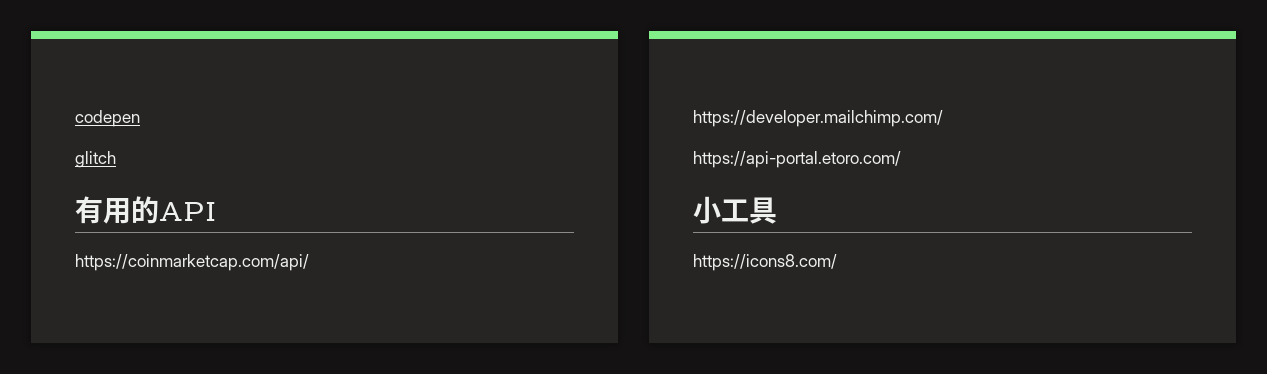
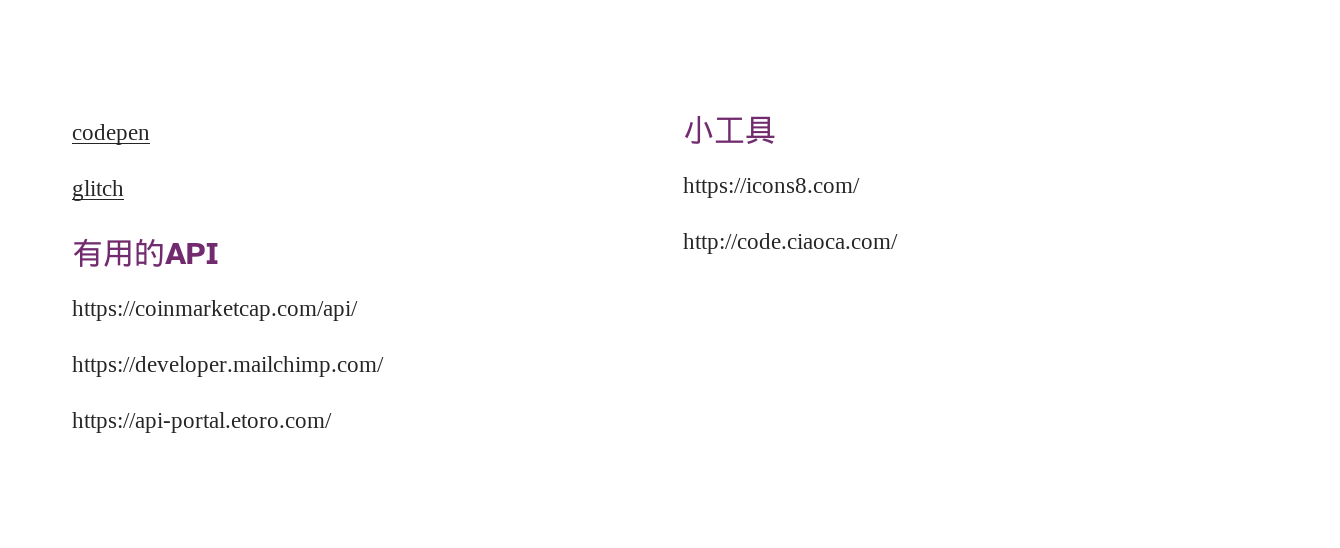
+ http://code.ciaoca.com/

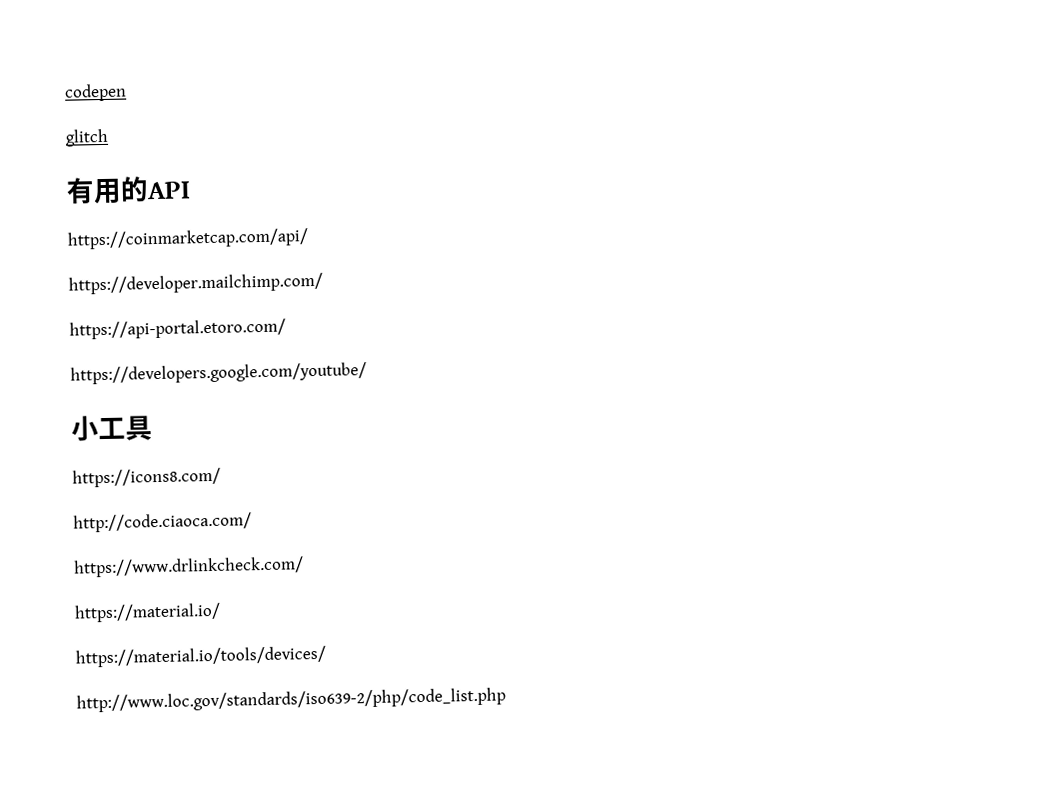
+ https://developers.google.com/youtube/
+ https://www.drlinkcheck.com/
+ https://material.io/
+ https://material.io/tools/devices/
+ http://www.loc.gov/standards/iso639-2/php/code_list.php

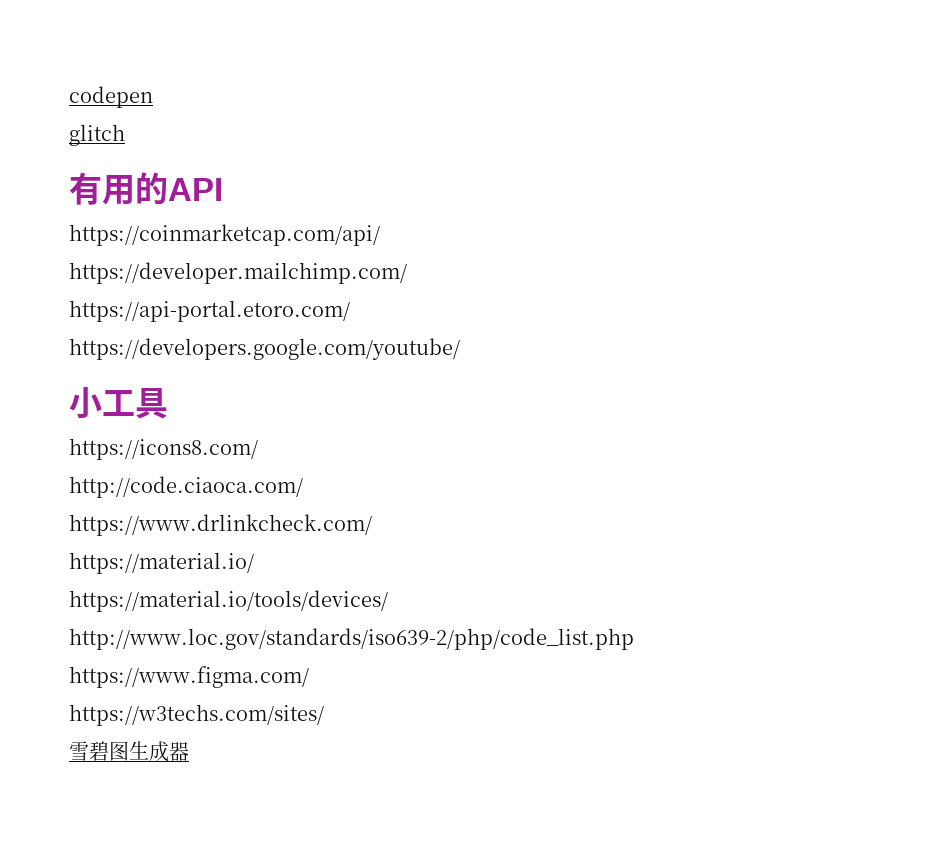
+ https://www.figma.com/
+ https://w3techs.com/sites/
+ 雪碧图生成器

